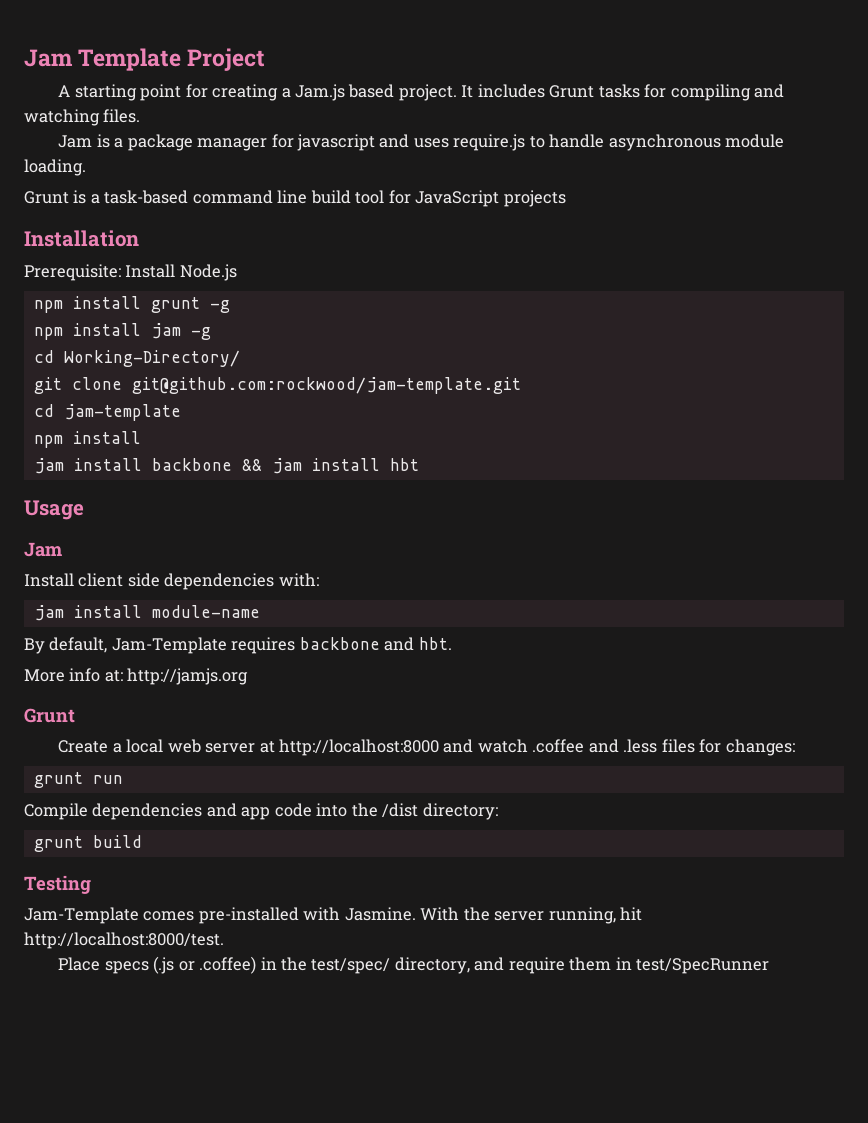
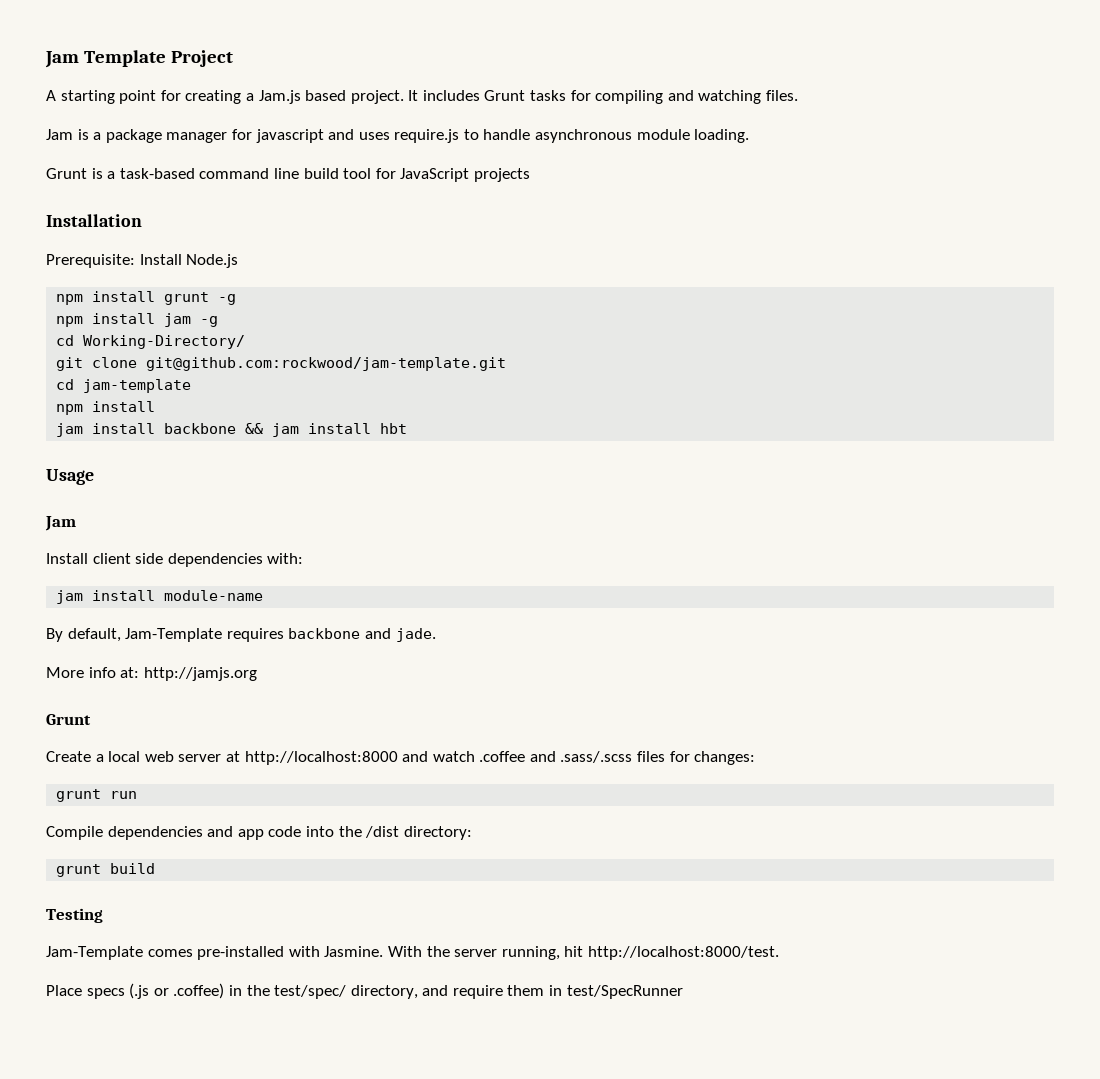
- By default, Jam-Template requires backbone and hbt.
+ By default, Jam-Template requires backbone and jade.
- Create a local web server at http://localhost:8000 and watch .coffee and .less files for changes:
+ Create a local web server at http://localhost:8000 and watch .coffee and .sass/.scss files for changes:

